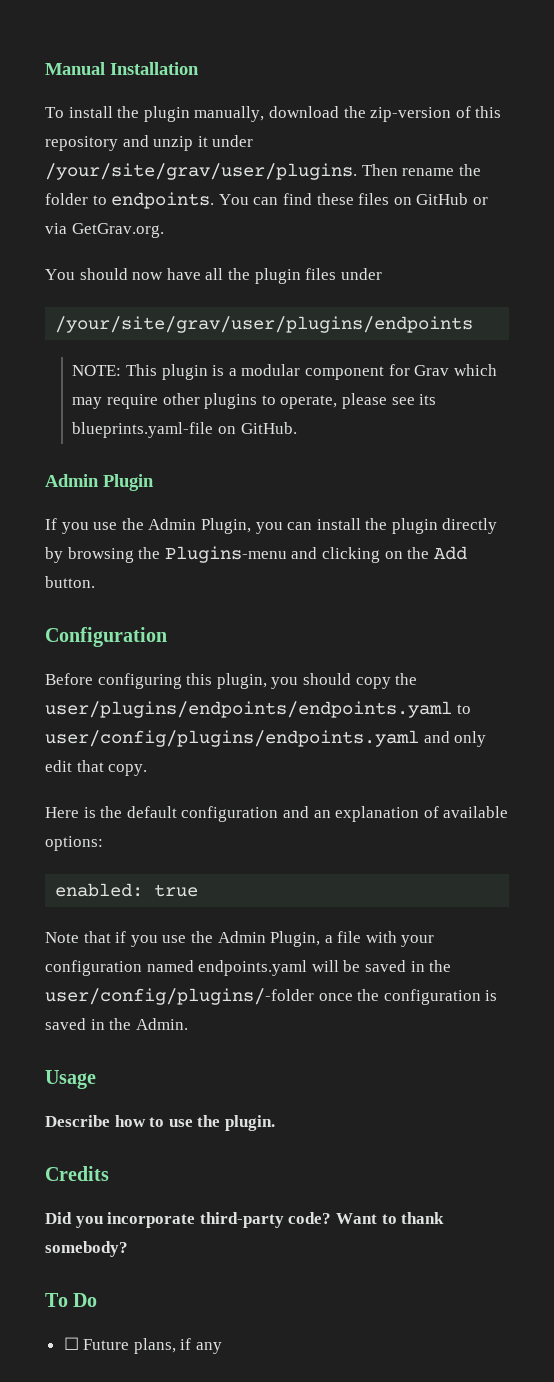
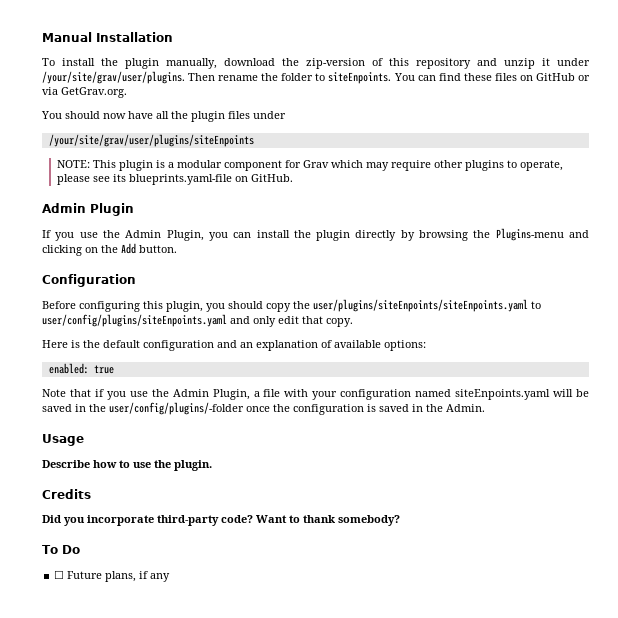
- Then rename the folder to endpoints.
+ Then rename the folder to siteEnpoints.
- /your/site/grav/user/plugins/endpoints
+ /your/site/grav/user/plugins/siteEnpoints
- Before configuring this plugin, you should copy the user/plugins/endpoints/endpoints.yaml to user/config/plugins/endpoints.yaml and only edit that copy.
+ Before configuring this plugin, you should copy the user/plugins/siteEnpoints/siteEnpoints.yaml to user/config/plugins/siteEnpoints.yaml and only edit that copy.
- Note that if you use the Admin Plugin, a file with your configuration named endpoints.yaml will be saved in the user/config/plugins/-folder once the configuration is saved in the Admin.
+ Note that if you use the Admin Plugin, a file with your configuration named siteEnpoints.yaml will be saved in the user/config/plugins/-folder once the configuration is saved in the Admin.

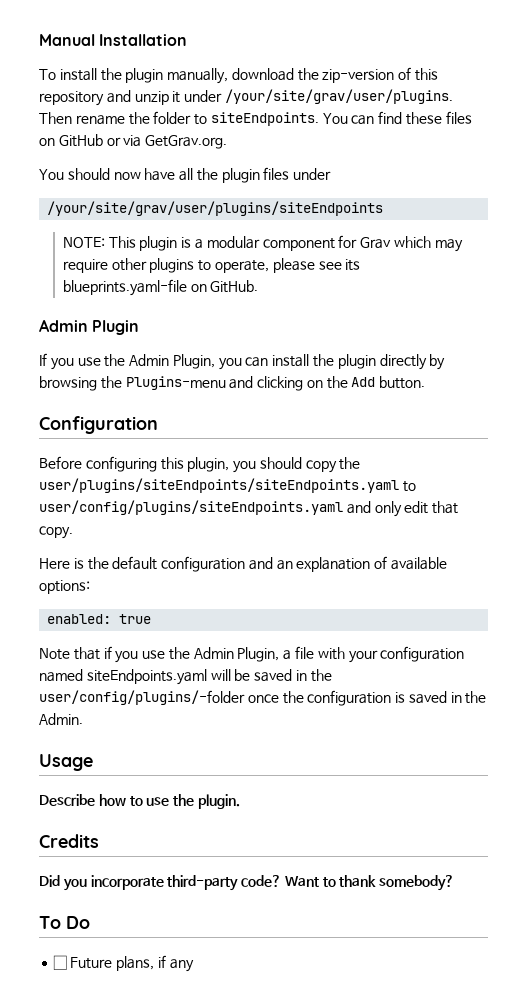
- Then rename the folder to siteEnpoints.
+ Then rename the folder to siteEndpoints.
- /your/site/grav/user/plugins/siteEnpoints
+ /your/site/grav/user/plugins/siteEndpoints
- Before configuring this plugin, you should copy the user/plugins/siteEnpoints/siteEnpoints.yaml to user/config/plugins/siteEnpoints.yaml and only edit that copy.
+ Before configuring this plugin, you should copy the user/plugins/siteEndpoints/siteEndpoints.yaml to user/config/plugins/siteEndpoints.yaml and only edit that copy.
- Note that if you use the Admin Plugin, a file with your configuration named siteEnpoints.yaml will be saved in the user/config/plugins/-folder once the configuration is saved in the Admin.
+ Note that if you use the Admin Plugin, a file with your configuration named siteEndpoints.yaml will be saved in the user/config/plugins/-folder once the configuration is saved in the Admin.

